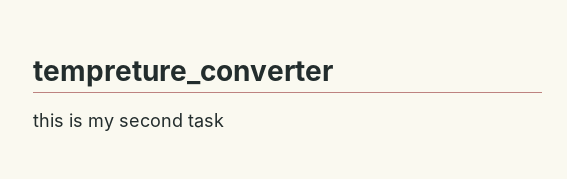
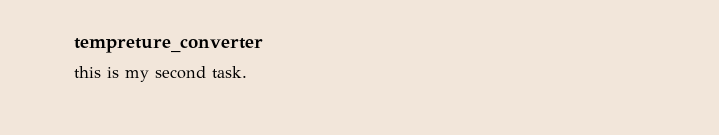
- this is my second task
+ this is my second task.

